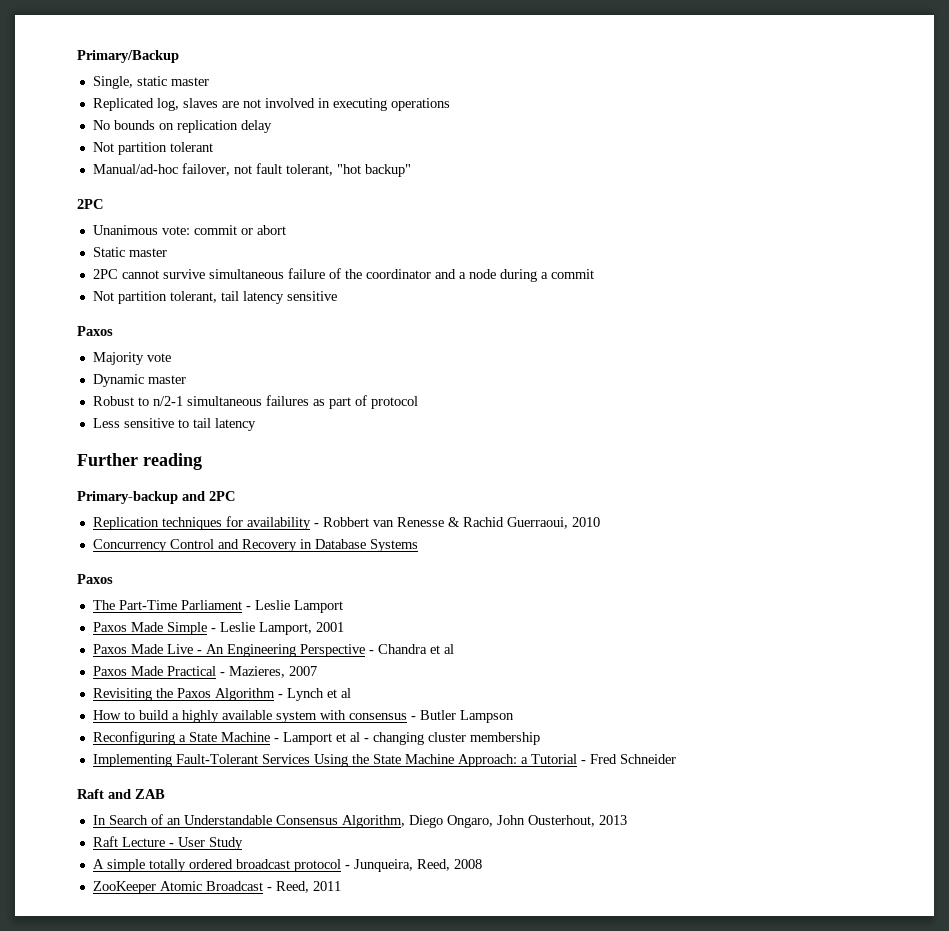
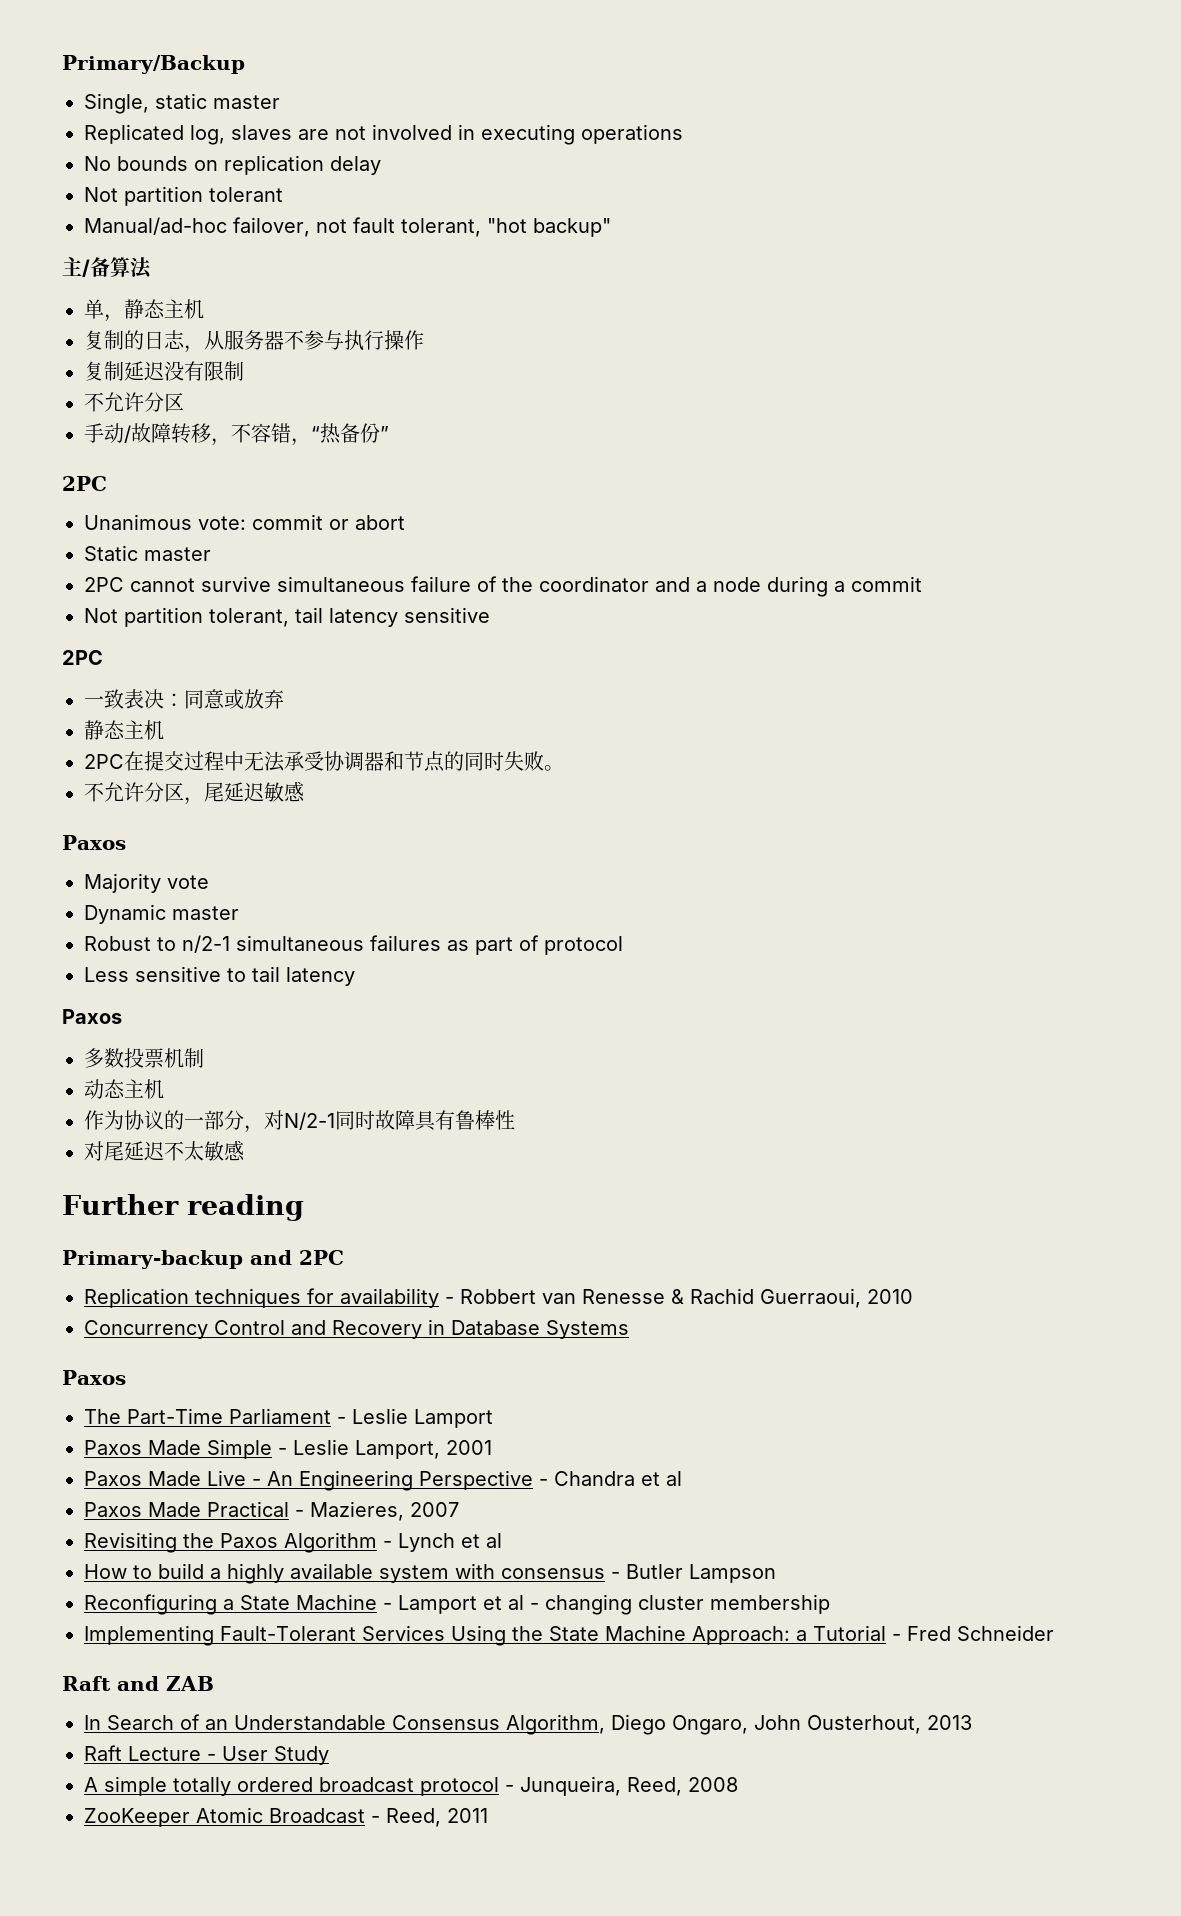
+ 主/备算法
+ 单，静态主机
+ 复制的日志，从服务器不参与执行操作
+ 复制延迟没有限制
+ 不允许分区
+ 手动/故障转移，不容错，“热备份”
  Not partition tolerant, tail latency sensitive
+ 2PC
+ 一致表决：同意或放弃
+ 静态主机
+ 2PC在提交过程中无法承受协调器和节点的同时失败。
+ 不允许分区，尾延迟敏感
  Less sensitive to tail latency
+ Paxos
+ 多数投票机制
+ 动态主机
+ 作为协议的一部分，对N/2-1同时故障具有鲁棒性
+ 对尾延迟不太敏感

